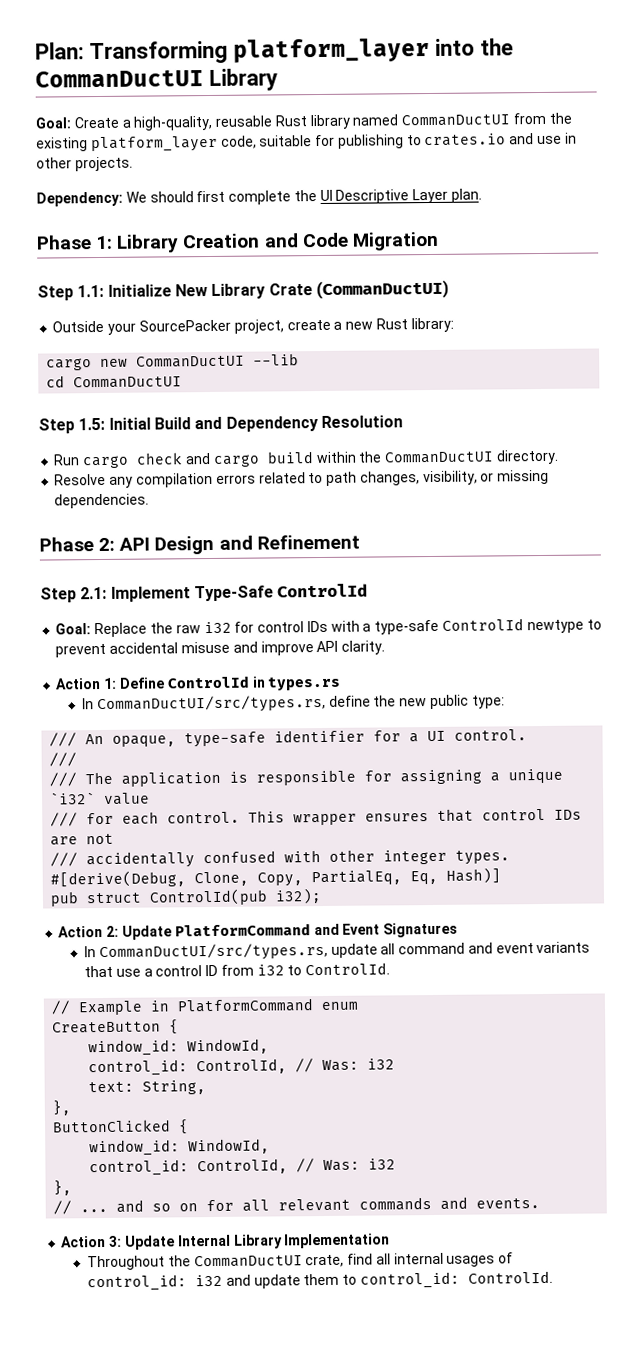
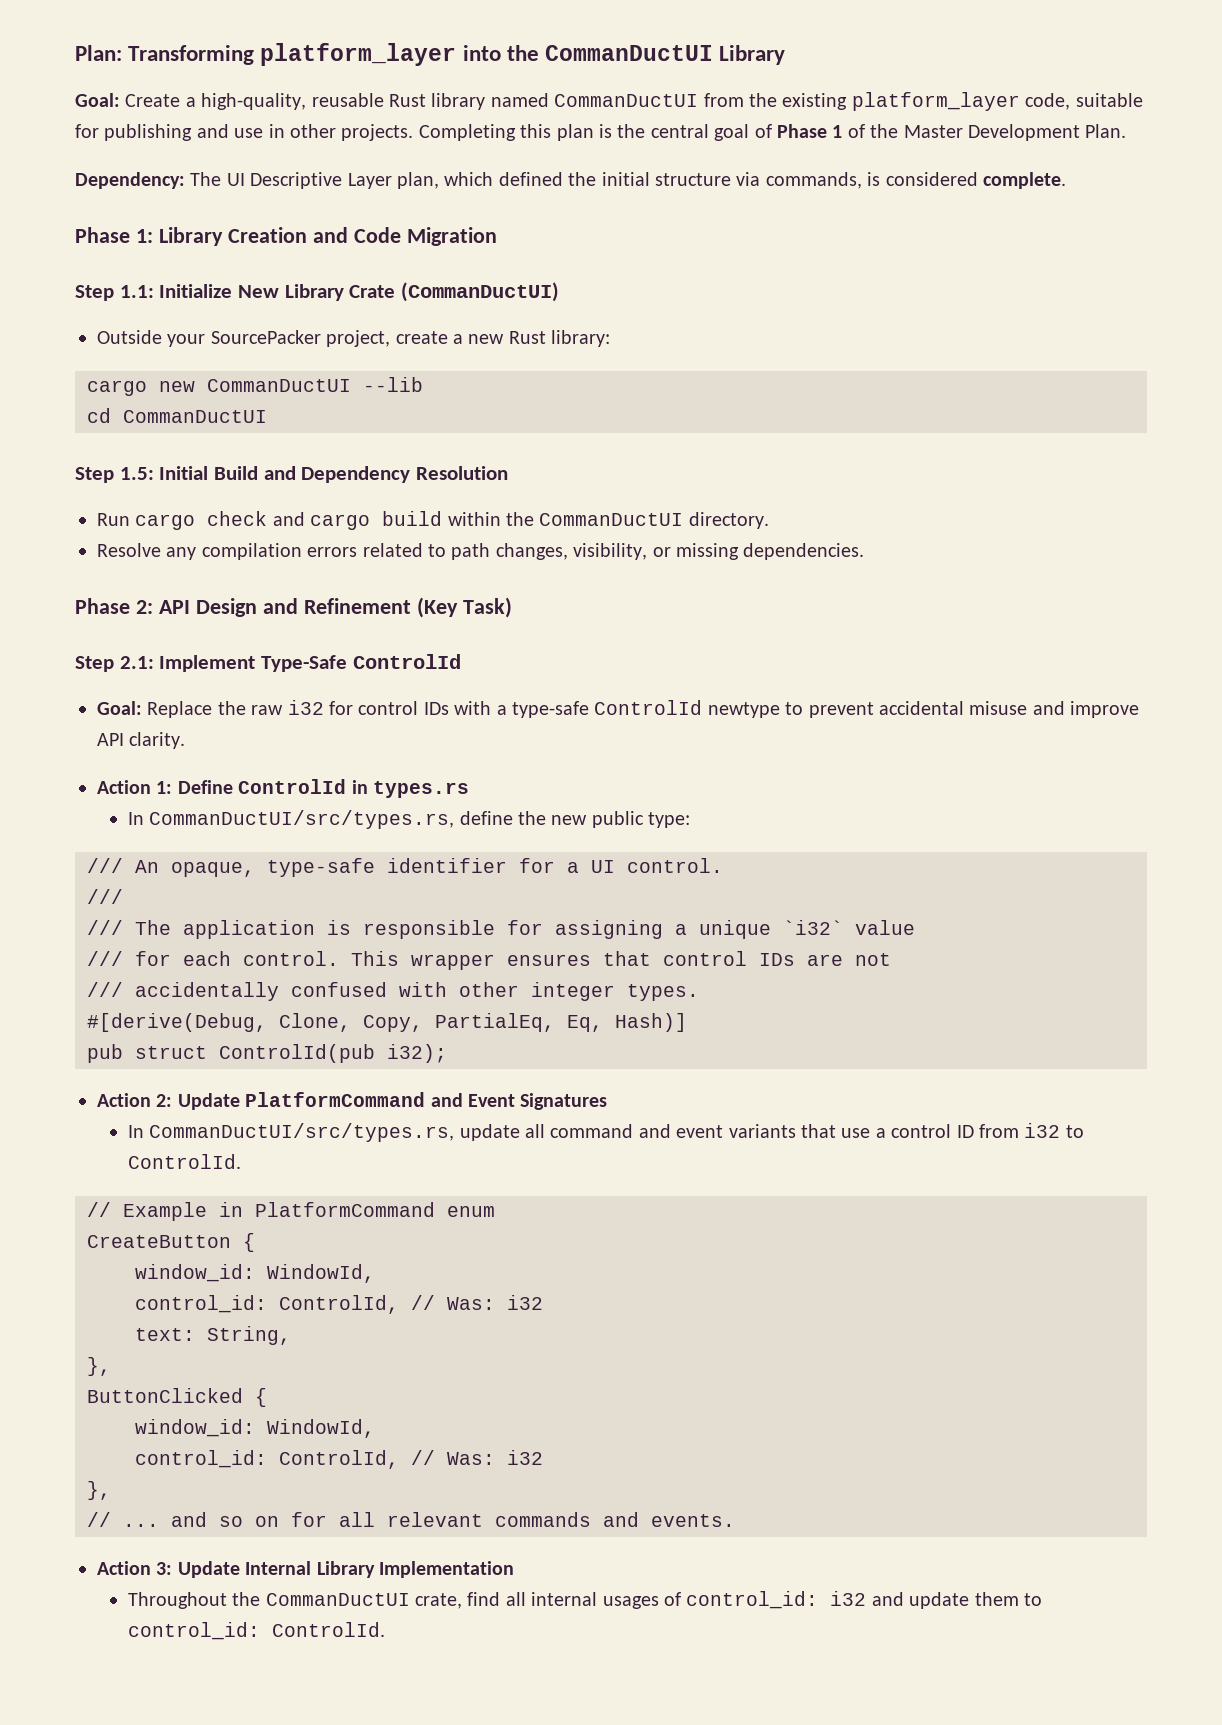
- Goal: Create a high-quality, reusable Rust library named CommanDuctUI from the existing platform_layer code, suitable for publishing to crates.io and use in other projects.
- Dependency: We should first complete the UI Descriptive Layer plan.
+ Goal: Create a high-quality, reusable Rust library named CommanDuctUI from the existing platform_layer code, suitable for publishing and use in other projects. Completing this plan is the central goal of Phase 1 of the Master Development Plan.
+ Dependency: The UI Descriptive Layer plan, which defined the initial structure via commands, is considered complete.
- Phase 2: API Design and Refinement
+ Phase 2: API Design and Refinement (Key Task)

